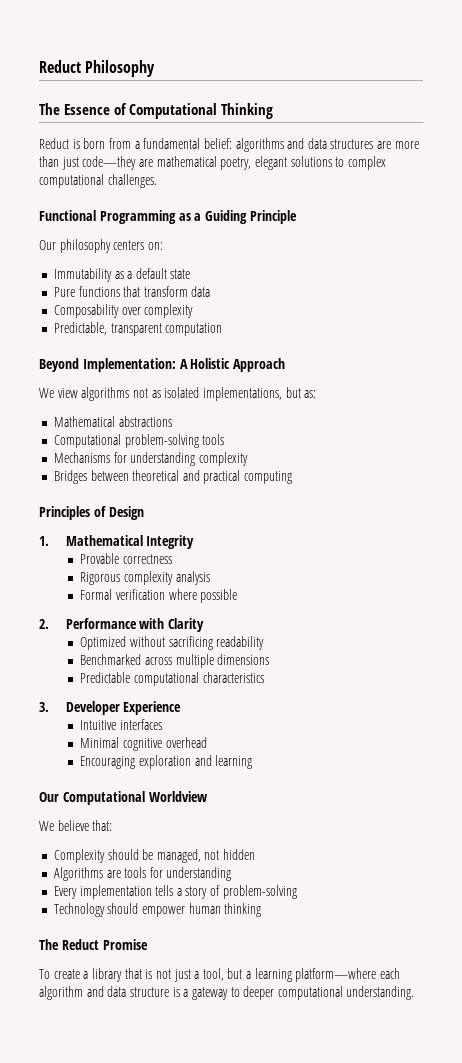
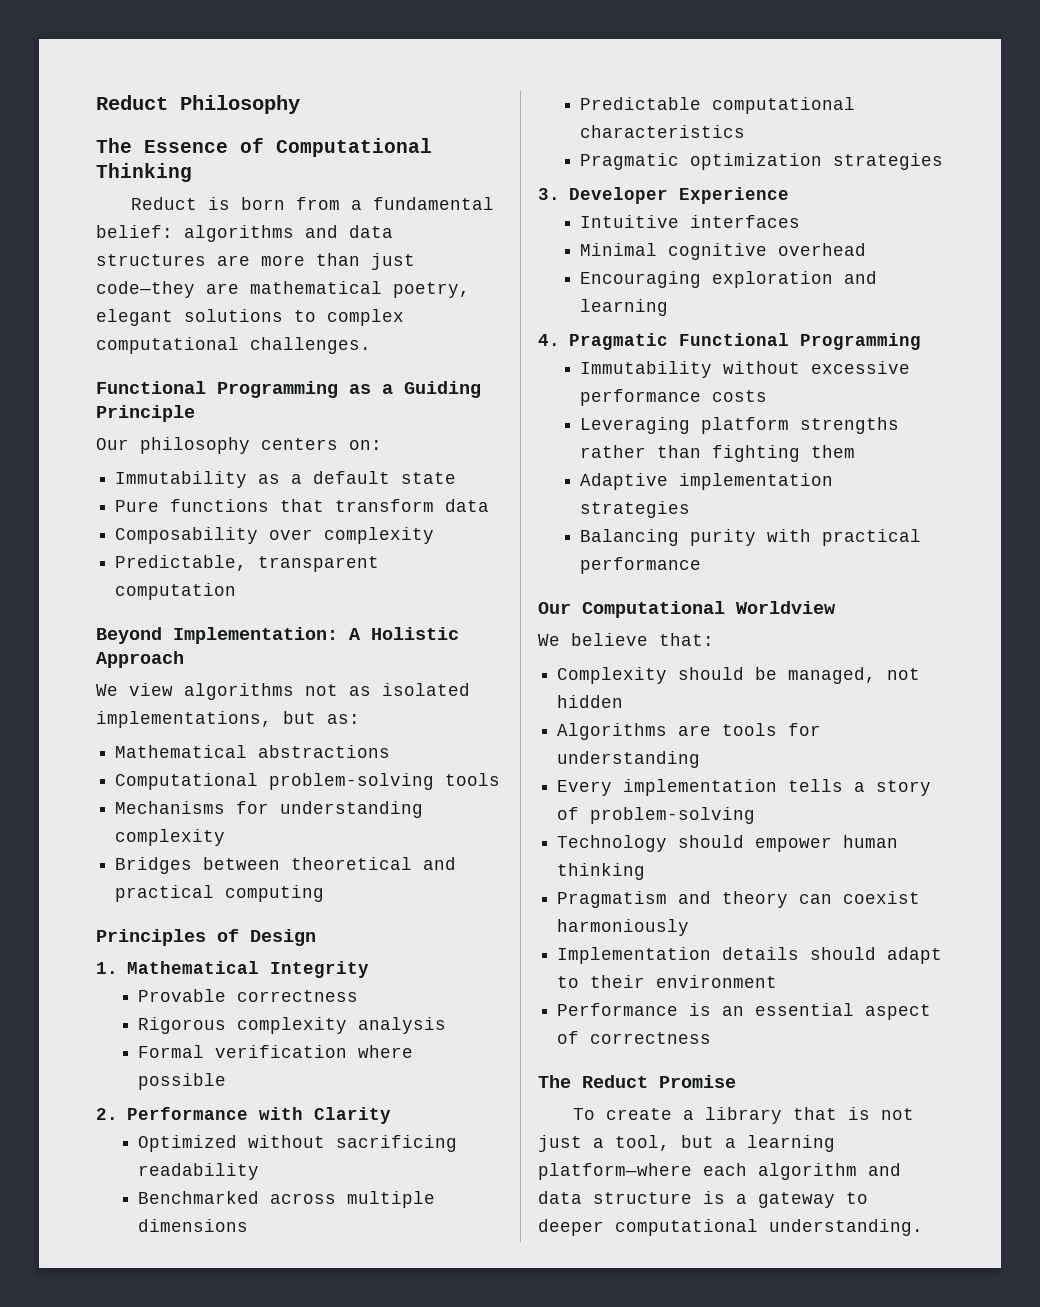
+ Pragmatic optimization strategies
+ 4. Pragmatic Functional Programming
+ Immutability without excessive performance costs
+ Leveraging platform strengths rather than fighting them
+ Adaptive implementation strategies
+ Balancing purity with practical performance
+ Pragmatism and theory can coexist harmoniously
+ Implementation details should adapt to their environment
+ Performance is an essential aspect of correctness

